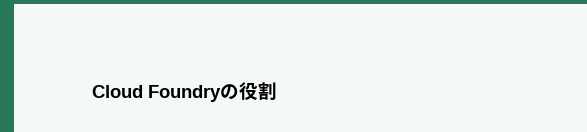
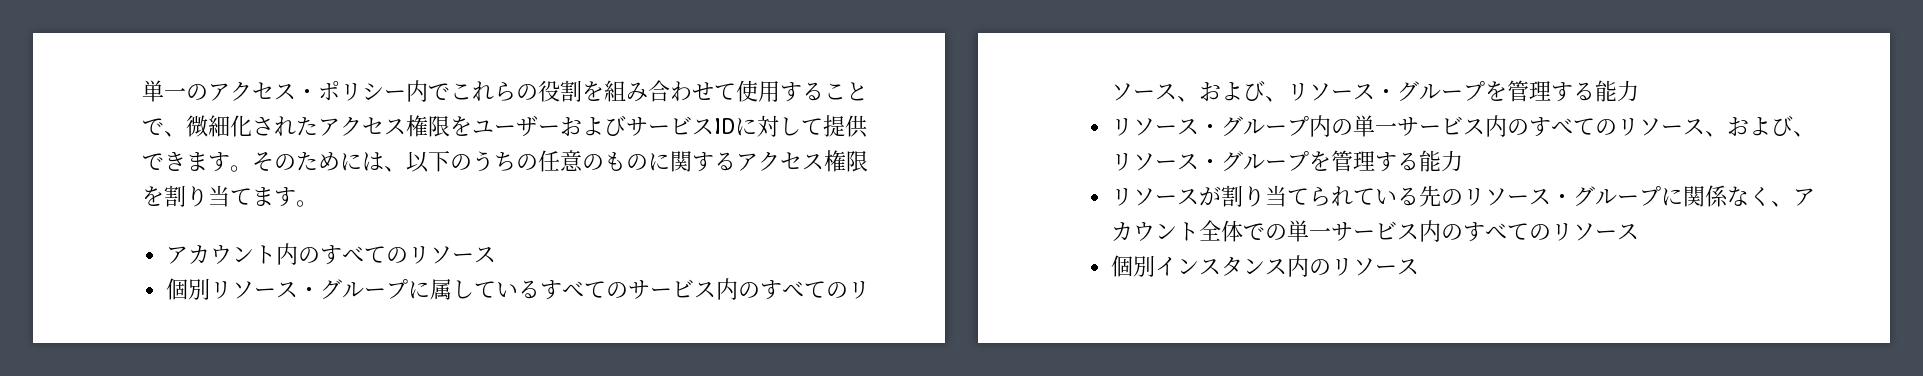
- Cloud Foundryの役割
+ 単一のアクセス・ポリシー内でこれらの役割を組み合わせて使用することで、微細化されたアクセス権限をユーザーおよびサービスIDに対して提供できます。そのためには、以下のうちの任意のものに関するアクセス権限を割り当てます。
+ アカウント内のすべてのリソース
+ 個別リソース・グループに属しているすべてのサービス内のすべてのリソース、および、リソース・グループを管理する能力
+ リソース・グループ内の単一サービス内のすべてのリソース、および、リソース・グループを管理する能力
+ リソースが割り当てられている先のリソース・グループに関係なく、アカウント全体での単一サービス内のすべてのリソース
+ 個別インスタンス内のリソース

